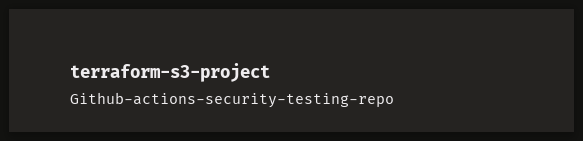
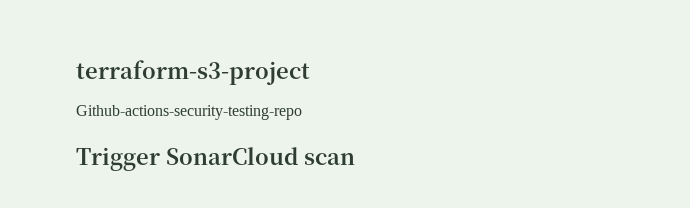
+ Trigger SonarCloud scan

